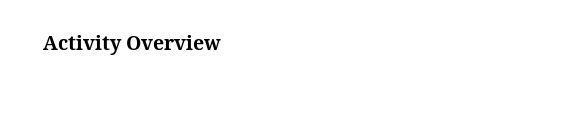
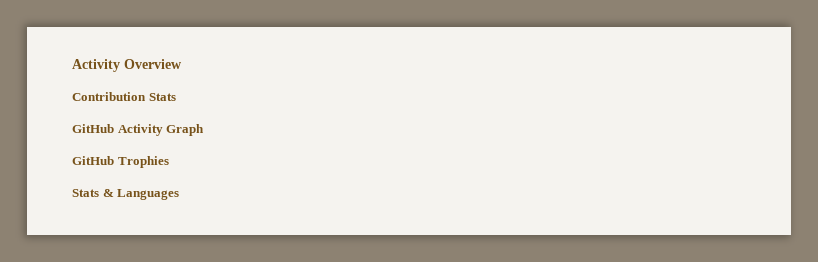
+ Contribution Stats
+ GitHub Activity Graph
+ GitHub Trophies
+ Stats & Languages

